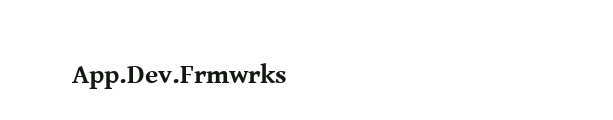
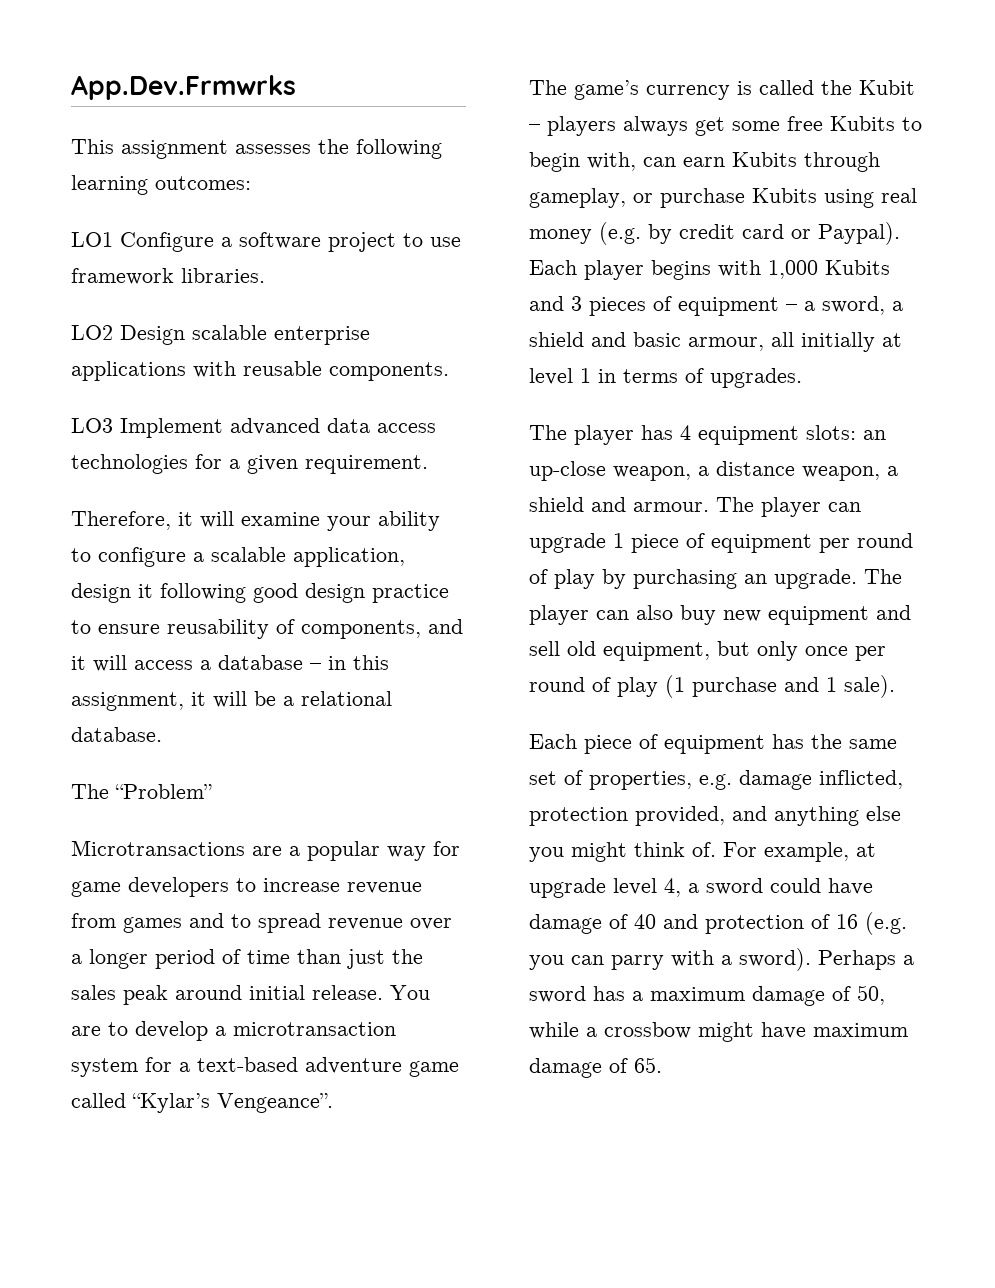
+ This assignment assesses the following learning outcomes:
+ LO1 Configure a software project to use framework libraries.
+ LO2 Design scalable enterprise applications with reusable components.
+ LO3 Implement advanced data access technologies for a given requirement.
+ Therefore, it will examine your ability to configure a scalable application, design it following good design practice to ensure reusability of components, and it will access a database – in this assignment, it will be a relational database.
+ The “Problem”
+ Microtransactions are a popular way for game developers to increase revenue from games and to spread revenue over a longer period of time than just the sales peak around initial release. You are to develop a microtransaction system for a text-based adventure game called “Kylar’s Vengeance”.
+ The game’s currency is called the Kubit – players always get some free Kubits to begin with, can earn Kubits through gameplay, or purchase Kubits using real money (e.g. by credit card or Paypal). Each player begins with 1,000 Kubits and 3 pieces of equipment – a sword, a shield and basic armour, all initially at level 1 in terms of upgrades.
+ The player has 4 equipment slots: an up-close weapon, a distance weapon, a shield and armour. The player can upgrade 1 piece of equipment per round of play by purchasing an upgrade. The player can also buy new equipment and sell old equipment, but only once per round of play (1 purchase and 1 sale).
+ Each piece of equipment has the same set of properties, e.g. damage inflicted, protection provided, and anything else you might think of. For example, at upgrade level 4, a sword could have damage of 40 and protection of 16 (e.g. you can parry with a sword). Perhaps a sword has a maximum damage of 50, while a crossbow might have maximum damage of 65.

